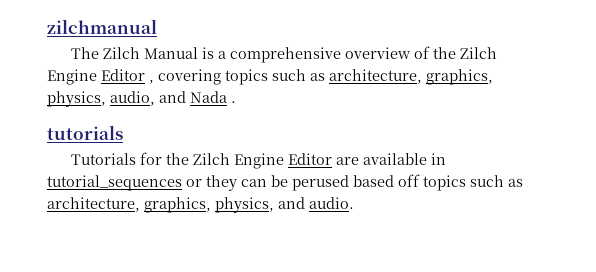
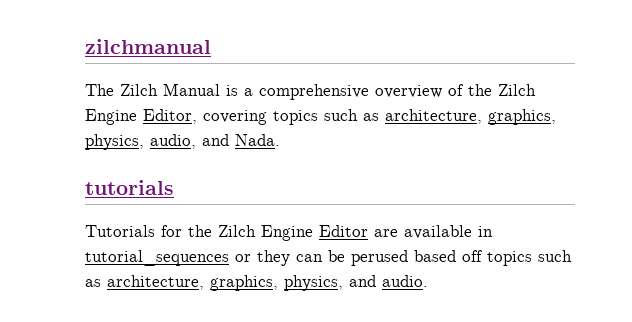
- The Zilch Manual is a comprehensive overview of the Zilch Engine Editor , covering topics such as architecture, graphics, physics, audio, and Nada .
+ The Zilch Manual is a comprehensive overview of the Zilch Engine Editor, covering topics such as architecture, graphics, physics, audio, and Nada.

